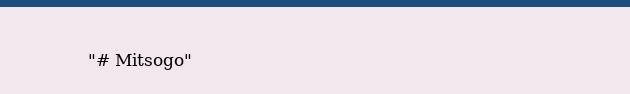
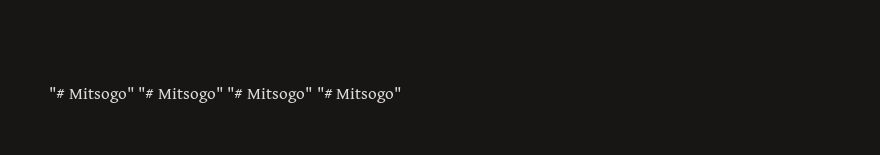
- "# Mitsogo"
+ "# Mitsogo" "# Mitsogo" "# Mitsogo" "# Mitsogo"

